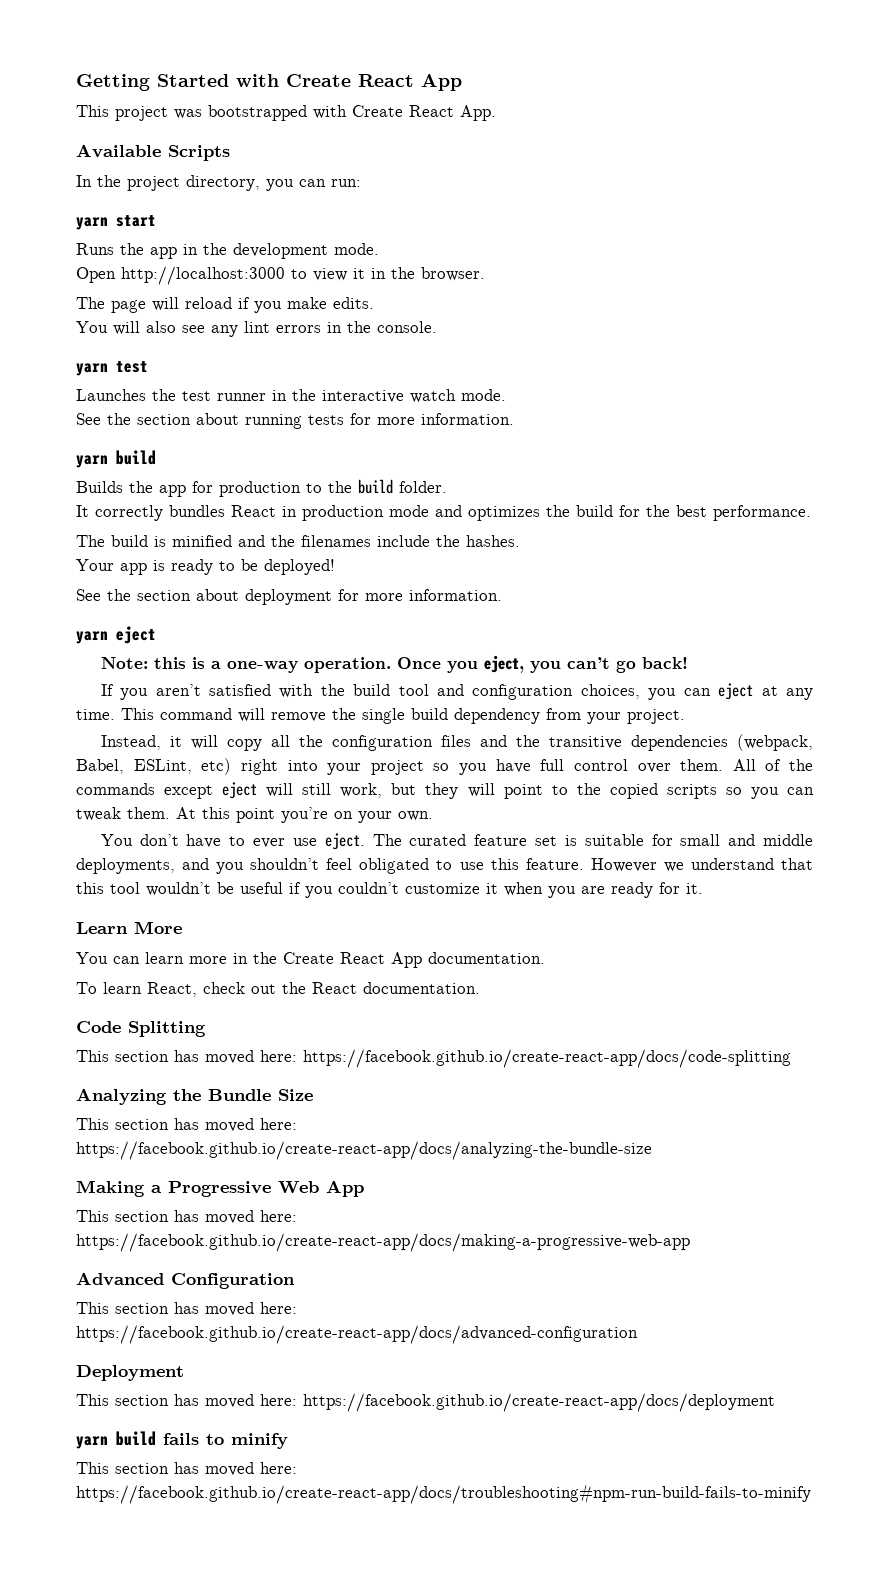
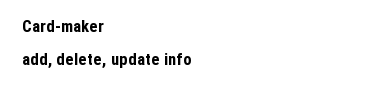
- Getting Started with Create React App
- This project was bootstrapped with Create React App.
- Available Scripts
- In the project directory, you can run:
- yarn start
- Runs the app in the development mode.
- Open http://localhost:3000 to view it in the browser.
- The page will reload if you make edits.
- You will also see any lint errors in the console.
- yarn test
- Launches the test runner in the interactive watch mode.
- See the section about running tests for more information.
- yarn build
- Builds the app for production to the build folder.
- It correctly bundles React in production mode and optimizes the build for the best performance.
- The build is minified and the filenames include the hashes.
- Your app is ready to be deployed!
- See the section about deployment for more information.
- yarn eject
- Note: this is a one-way operation. Once you eject, you can’t go back!
- If you aren’t satisfied with the build tool and configuration choices, you can eject at any time. This command will remove the single build dependency from your project.
- Instead, it will copy all the configuration files and the transitive dependencies (webpack, Babel, ESLint, etc) right into your project so you have full control over them. All of the commands except eject will still work, but they will point to the copied scripts so you can tweak them. At this point you’re on your own.
- You don’t have to ever use eject. The curated feature set is suitable for small and middle deployments, and you shouldn’t feel obligated to use this feature. However we understand that this tool wouldn’t be useful if you couldn’t customize it when you are ready for it.
- Learn More
- You can learn more in the Create React App documentation.
- To learn React, check out the React documentation.
- Code Splitting
- This section has moved here: https://facebook.github.io/create-react-app/docs/code-splitting
- Analyzing the Bundle Size
- This section has moved here: https://facebook.github.io/create-react-app/docs/analyzing-the-bundle-size
- Making a Progressive Web App
- This section has moved here: https://facebook.github.io/create-react-app/docs/making-a-progressive-web-app
- Advanced Configuration
- This section has moved here: https://facebook.github.io/create-react-app/docs/advanced-configuration
- Deployment
- This section has moved here: https://facebook.github.io/create-react-app/docs/deployment
- yarn build fails to minify
- This section has moved here: https://facebook.github.io/create-react-app/docs/troubleshooting#npm-run-build-fails-to-minify
+ Card-maker
+ add, delete, update info

